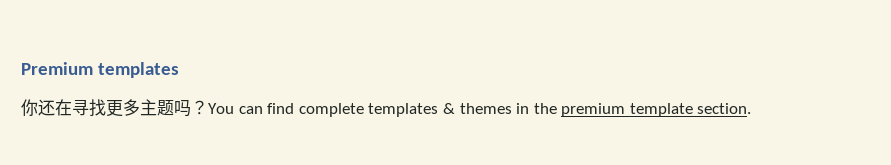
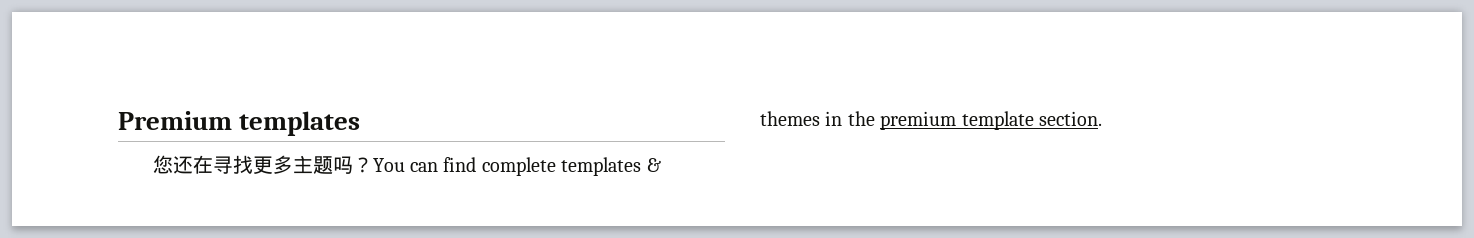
- 你还在寻找更多主题吗？
+ 您还在寻找更多主题吗？

